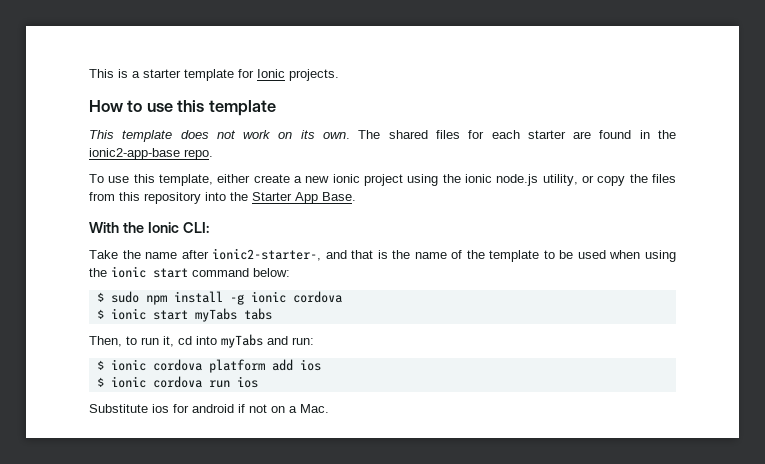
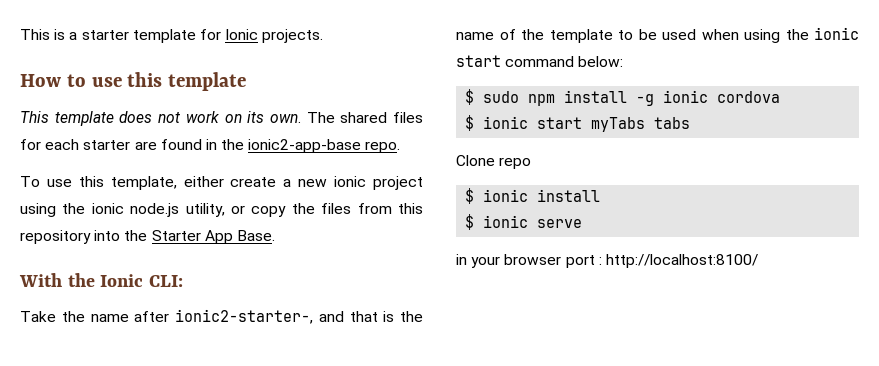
- Then, to run it, cd into myTabs and run:
- $ ionic cordova platform add ios
- $ ionic cordova run ios
- Substitute ios for android if not on a Mac.
+ Clone repo
+ $ ionic install
+ $ ionic serve
+ in your browser port : http://localhost:8100/

